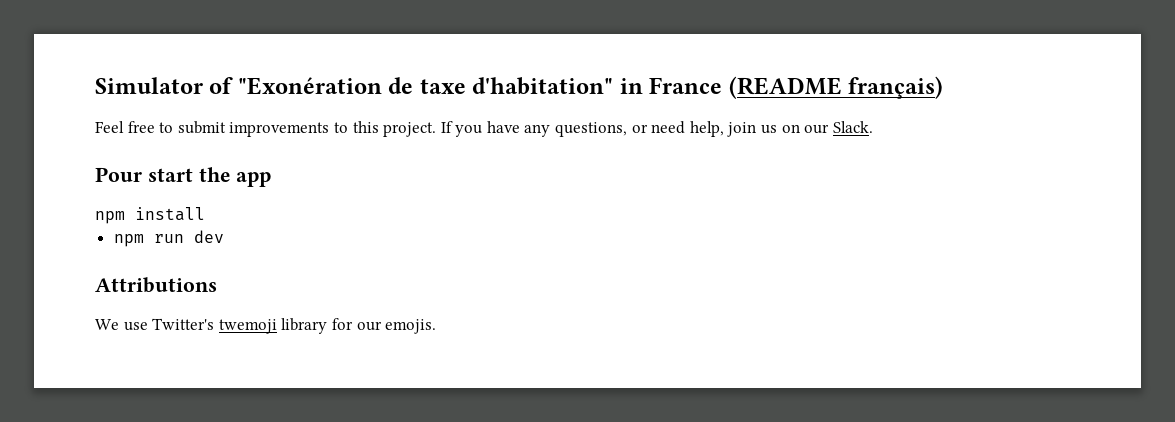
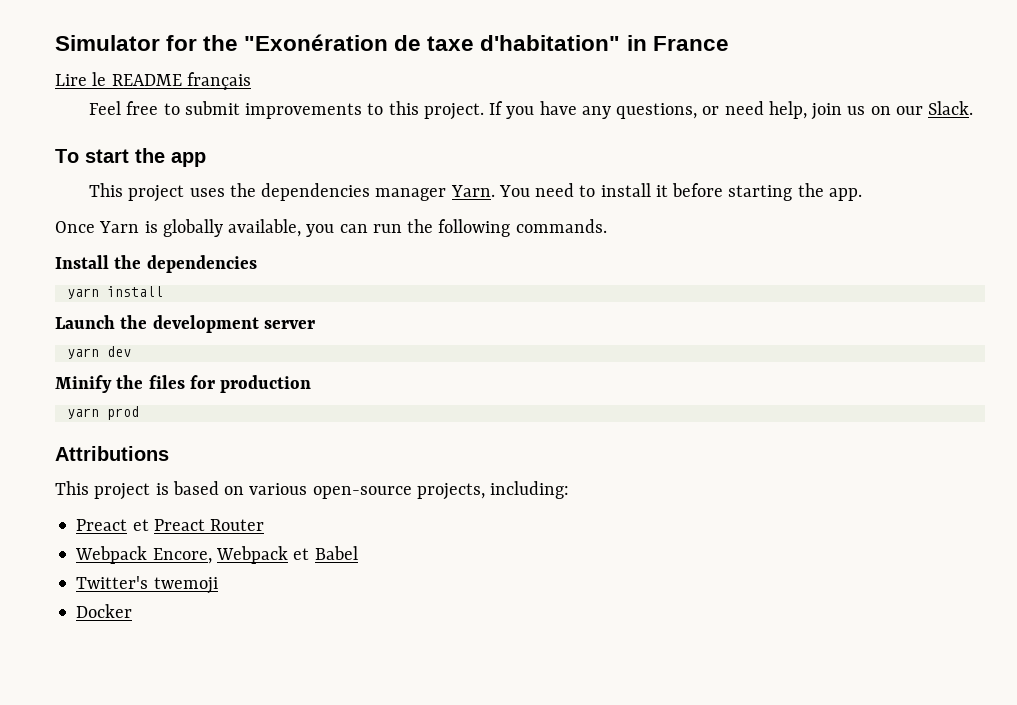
- Simulator of "Exonération de taxe d'habitation" in France (README français)
+ Simulator for the "Exonération de taxe d'habitation" in France
+ Lire le README français
- Pour start the app
+ To start the app
- npm install
- npm run dev
+ This project uses the dependencies manager Yarn. You need to install it before starting the app.
+ Once Yarn is globally available, you can run the following commands.
+ Install the dependencies
+ yarn install
+ Launch the development server
+ yarn dev
+ Minify the files for production
+ yarn prod
  Attributions
- We use Twitter's twemoji library for our emojis.
+ This project is based on various open-source projects, including:
+ Preact et Preact Router
+ Webpack Encore, Webpack et Babel
+ Twitter's twemoji
+ Docker

